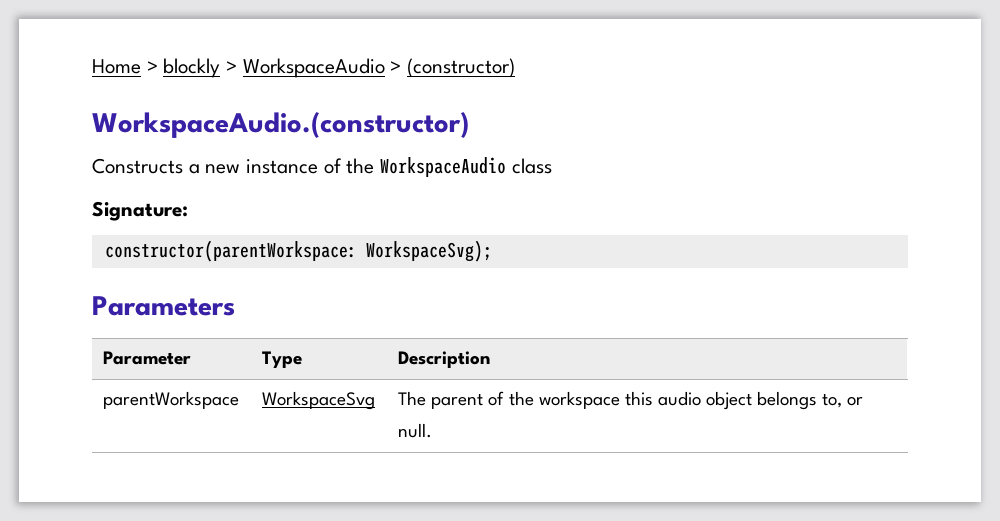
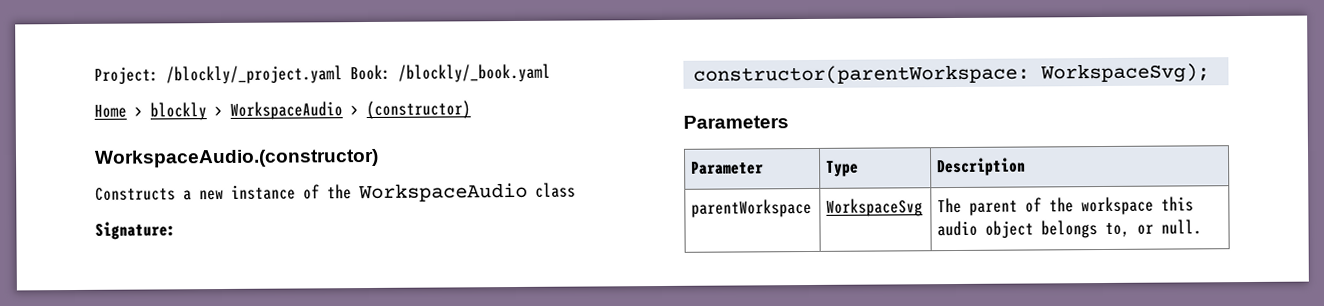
+ Project: /blockly/_project.yaml Book: /blockly/_book.yaml

